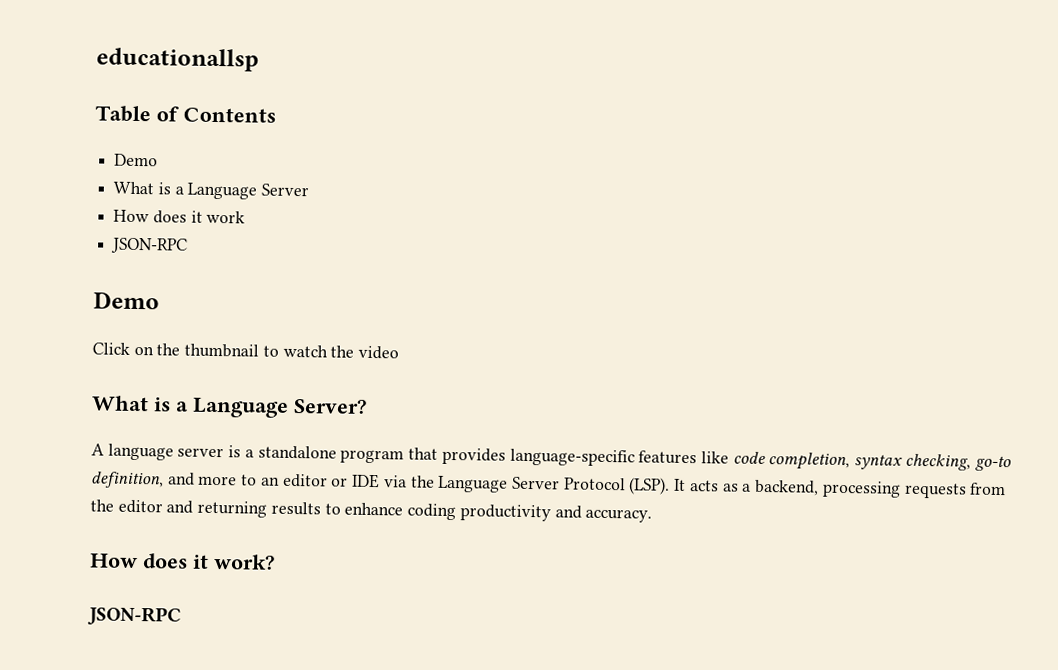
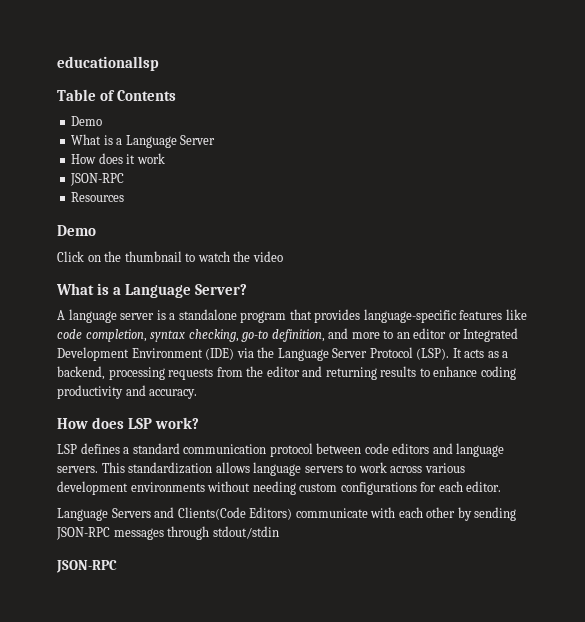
+ Resources
- A language server is a standalone program that provides language-specific features like code completion, syntax checking, go-to definition, and more to an editor or IDE via the Language Server Protocol (LSP).
+ A language server is a standalone program that provides language-specific features like code completion, syntax checking, go-to definition, and more to an editor or Integrated Development Environment (IDE) via the Language Server Protocol (LSP).
- How does it work?
+ How does LSP work?
+ LSP defines a standard communication protocol between code editors and language servers. This standardization allows language servers to work across various development environments without needing custom configurations for each editor.
+ Language Servers and Clients(Code Editors) communicate with each other by sending JSON-RPC messages through stdout/stdin

